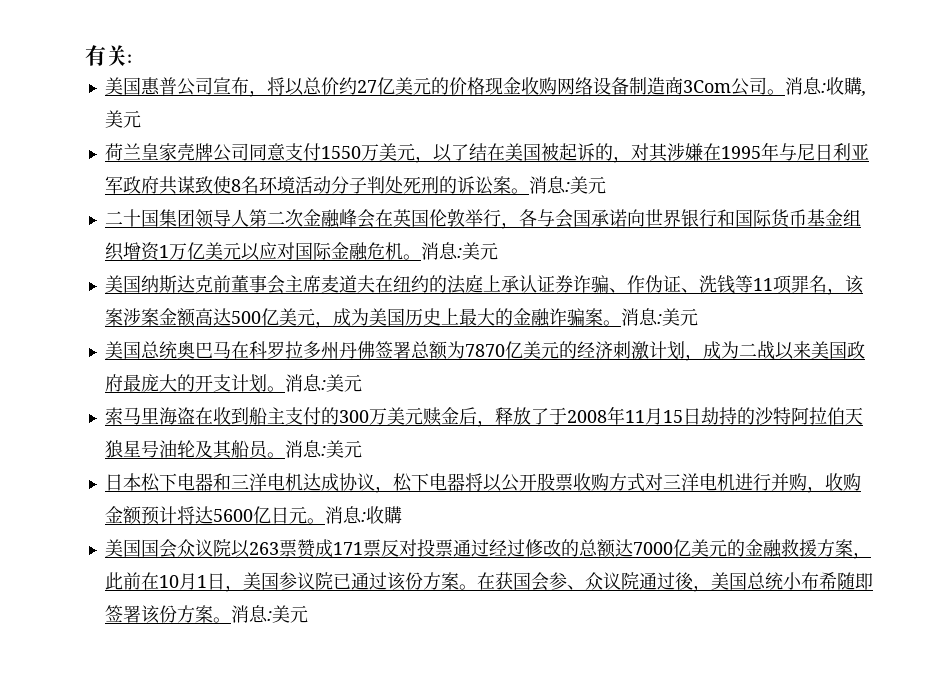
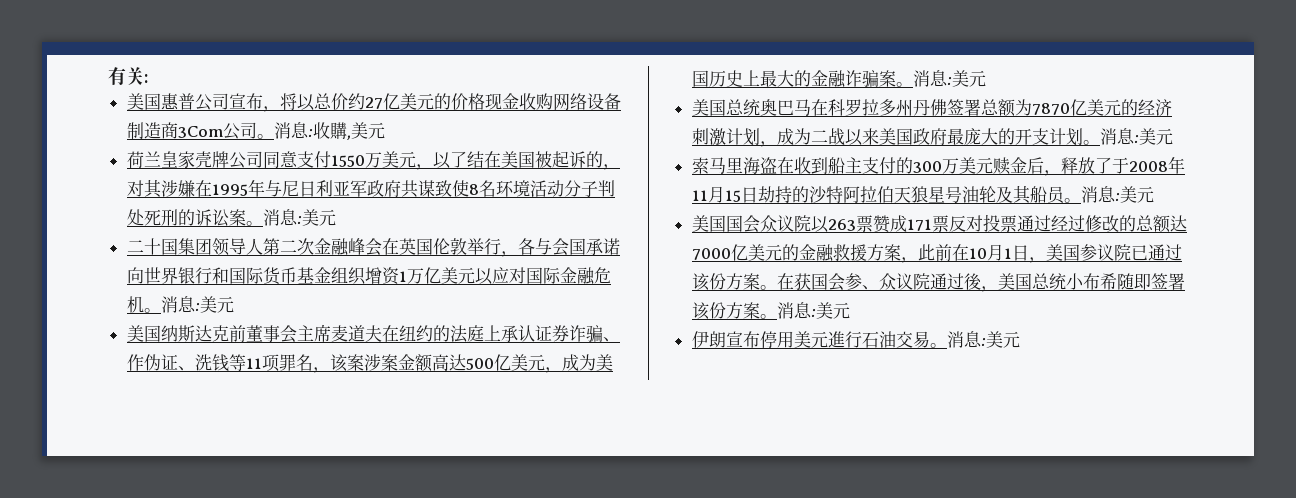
- 日本松下电器和三洋电机达成协议，松下电器将以公开股票收购方式对三洋电机进行并购，收购金额预计将达5600亿日元。消息:收購
+ 伊朗宣布停用美元進行石油交易。消息:美元

